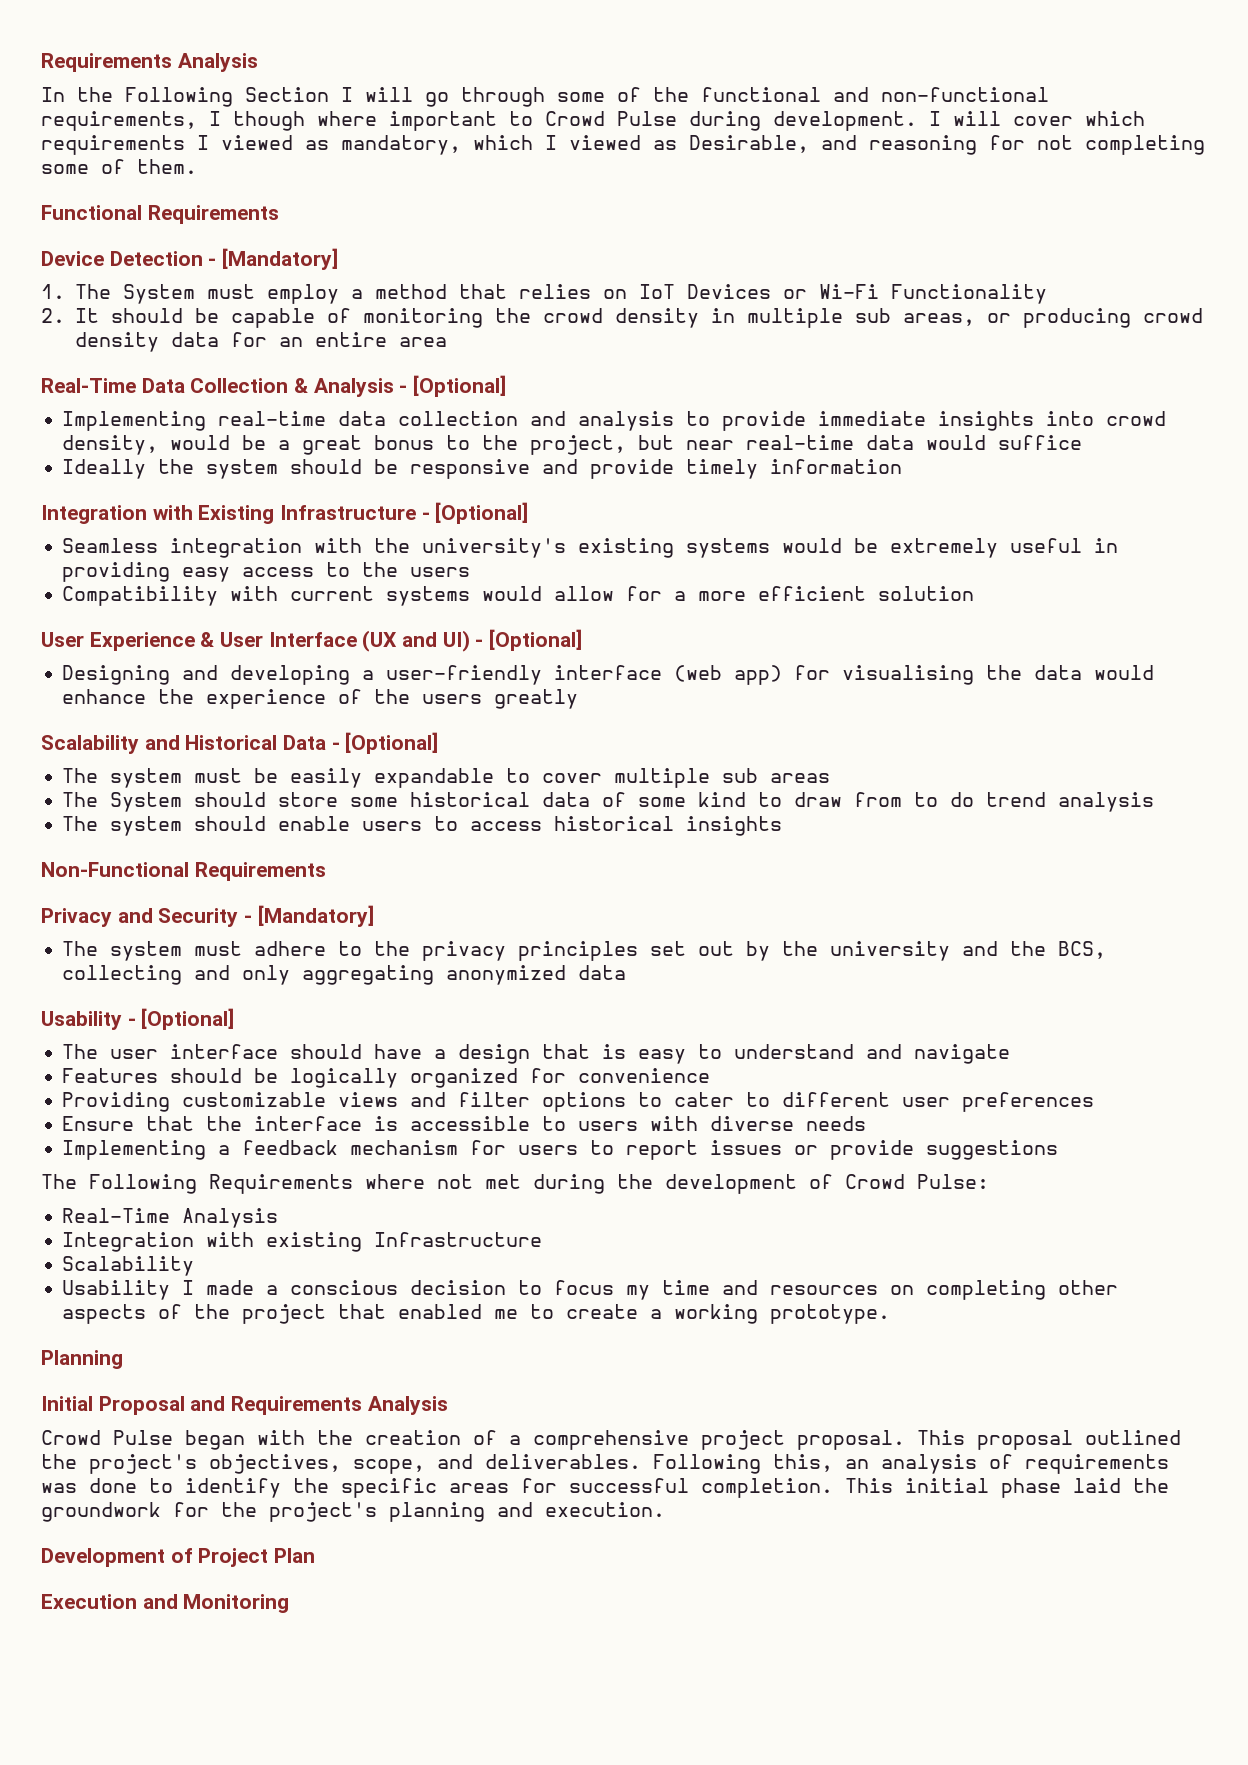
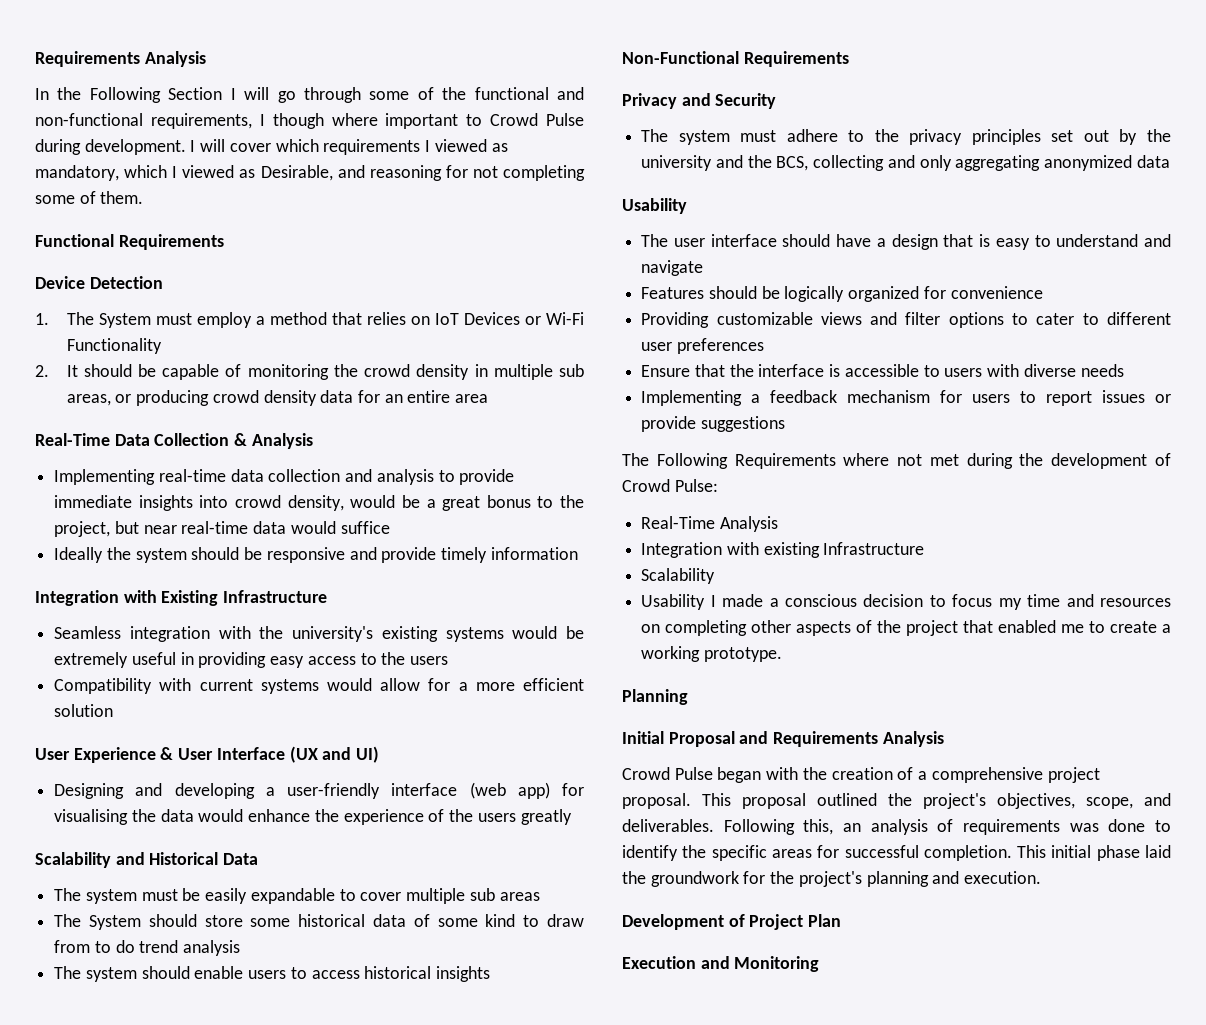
- Device Detection - [Mandatory]
+ Device Detection
- Real-Time Data Collection & Analysis - [Optional]
+ Real-Time Data Collection & Analysis
- Integration with Existing Infrastructure - [Optional]
+ Integration with Existing Infrastructure
- User Experience & User Interface (UX and UI) - [Optional]
+ User Experience & User Interface (UX and UI)
- Scalability and Historical Data - [Optional]
+ Scalability and Historical Data
- Privacy and Security - [Mandatory]
+ Privacy and Security
  The system must adhere to the privacy principles set out by the university and the BCS, collecting and only aggregating anonymized data
- Usability - [Optional]
+ Usability

